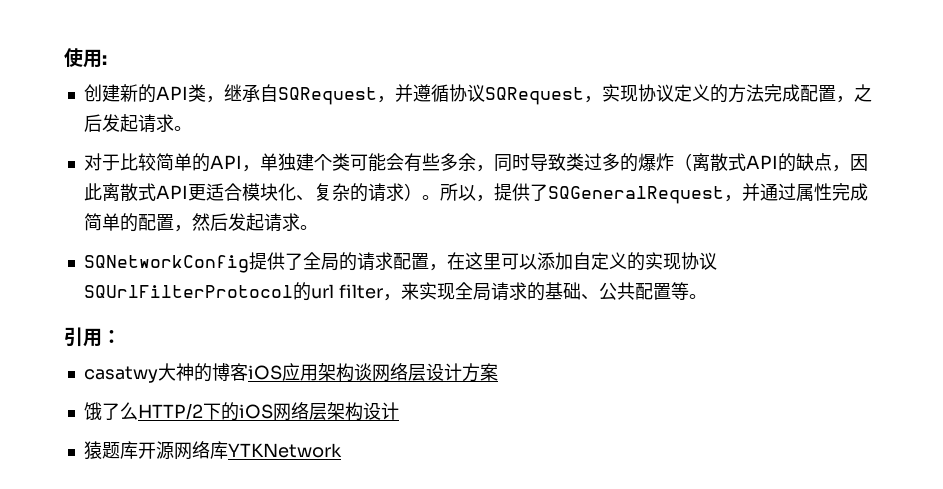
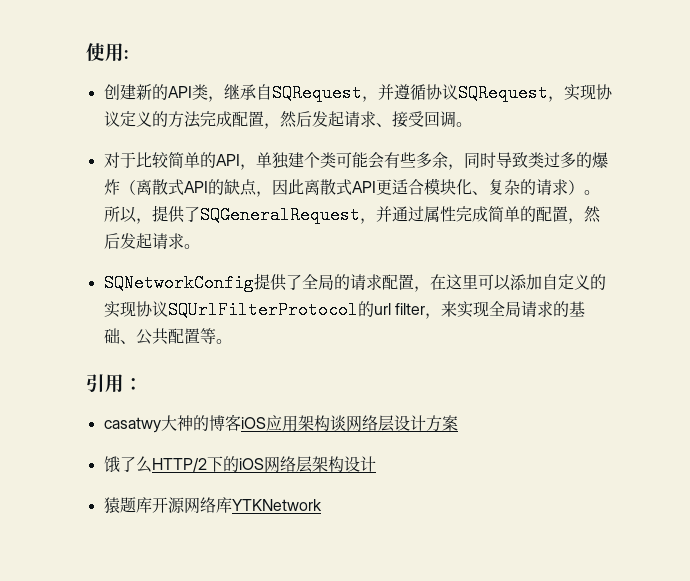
- 创建新的API类，继承自SQRequest，并遵循协议SQRequest，实现协议定义的方法完成配置，之后发起请求。
+ 创建新的API类，继承自SQRequest，并遵循协议SQRequest，实现协议定义的方法完成配置，然后发起请求、接受回调。

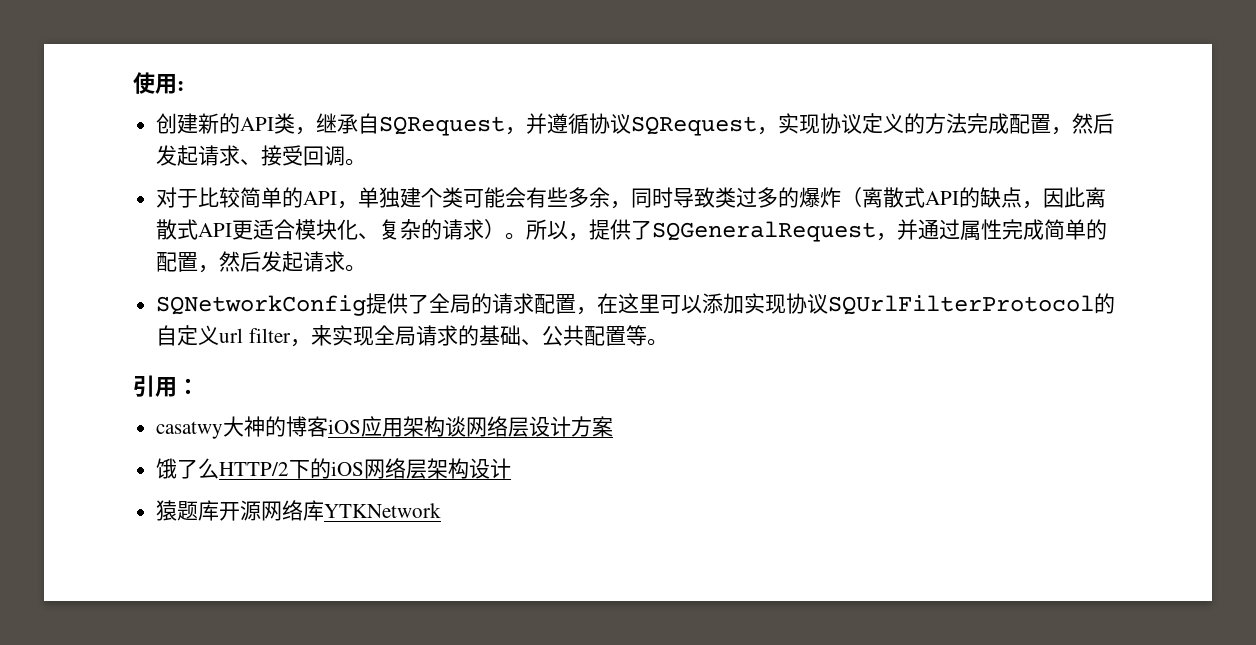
- SQNetworkConfig提供了全局的请求配置，在这里可以添加自定义的实现协议SQUrlFilterProtocol的url filter，来实现全局请求的基础、公共配置等。
+ SQNetworkConfig提供了全局的请求配置，在这里可以添加实现协议SQUrlFilterProtocol的自定义url filter，来实现全局请求的基础、公共配置等。

